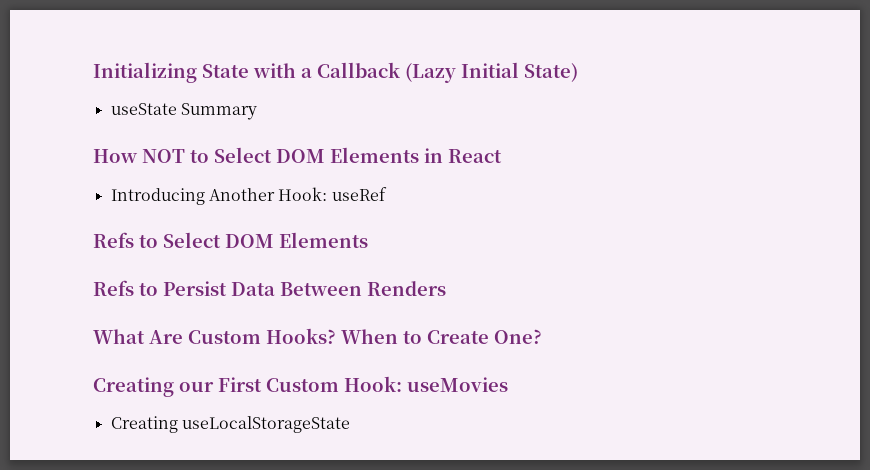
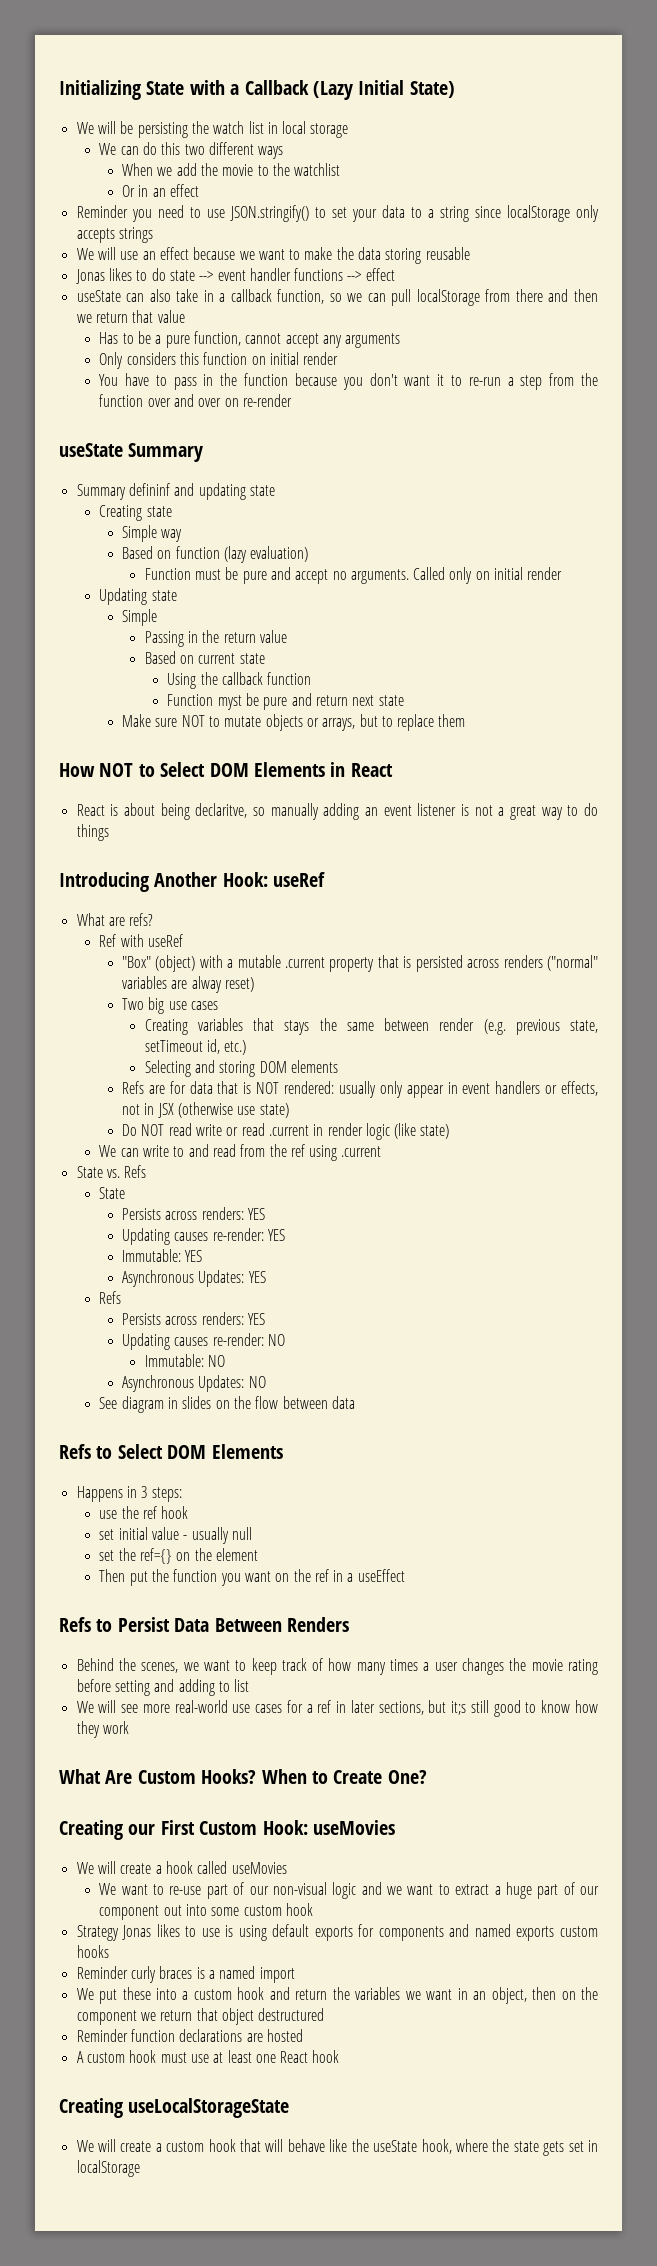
+ We will be persisting the watch list in local storage
+ We can do this two different ways
+ When we add the movie to the watchlist
+ Or in an effect
+ Reminder you need to use JSON.stringify() to set your data to a string since localStorage only accepts strings
+ We will use an effect because we want to make the data storing reusable
+ Jonas likes to do state --> event handler functions --> effect
+ useState can also take in a callback function, so we can pull localStorage from there and then we return that value
+ Has to be a pure function, cannot accept any arguments
+ Only considers this function on initial render
+ You have to pass in the function because you don't want it to re-run a step from the function over and over on re-render
  useState Summary
+ Summary defininf and updating state
+ Creating state
+ Simple way
+ Based on function (lazy evaluation)
+ Function must be pure and accept no arguments. Called only on initial render
+ Updating state
+ Simple
+ Passing in the return value
+ Based on current state
+ Using the callback function
+ Function myst be pure and return next state
+ Make sure NOT to mutate objects or arrays, but to replace them
+ React is about being declaritve, so manually adding an event listener is not a great way to do things
  Introducing Another Hook: useRef
+ What are refs?
+ Ref with useRef
+ "Box" (object) with a mutable .current property that is persisted across renders ("normal" variables are alway reset)
+ Two big use cases
+ Creating variables that stays the same between render (e.g. previous state, setTimeout id, etc.)
+ Selecting and storing DOM elements
+ Refs are for data that is NOT rendered: usually only appear in event handlers or effects, not in JSX (otherwise use state)
+ Do NOT read write or read .current in render logic (like state)
+ We can write to and read from the ref using .current
+ State vs. Refs
+ State
+ Persists across renders: YES
+ Updating causes re-render: YES
+ Immutable: YES
+ Asynchronous Updates: YES
+ Refs
+ Persists across renders: YES
+ Updating causes re-render: NO
+ Immutable: NO
+ Asynchronous Updates: NO
+ See diagram in slides on the flow between data
+ Happens in 3 steps:
+ use the ref hook
+ set initial value - usually null
+ set the ref={} on the element
+ Then put the function you want on the ref in a useEffect
+ Behind the scenes, we want to keep track of how many times a user changes the movie rating before setting and adding to list
+ We will see more real-world use cases for a ref in later sections, but it;s still good to know how they work
+ We will create a hook called useMovies
+ We want to re-use part of our non-visual logic and we want to extract a huge part of our component out into some custom hook
+ Strategy Jonas likes to use is using default exports for components and named exports custom hooks
+ Reminder curly braces is a named import
+ We put these into a custom hook and return the variables we want in an object, then on the component we return that object destructured
+ Reminder function declarations are hosted
+ A custom hook must use at least one React hook
  Creating useLocalStorageState
+ We will create a custom hook that will behave like the useState hook, where the state gets set in localStorage

